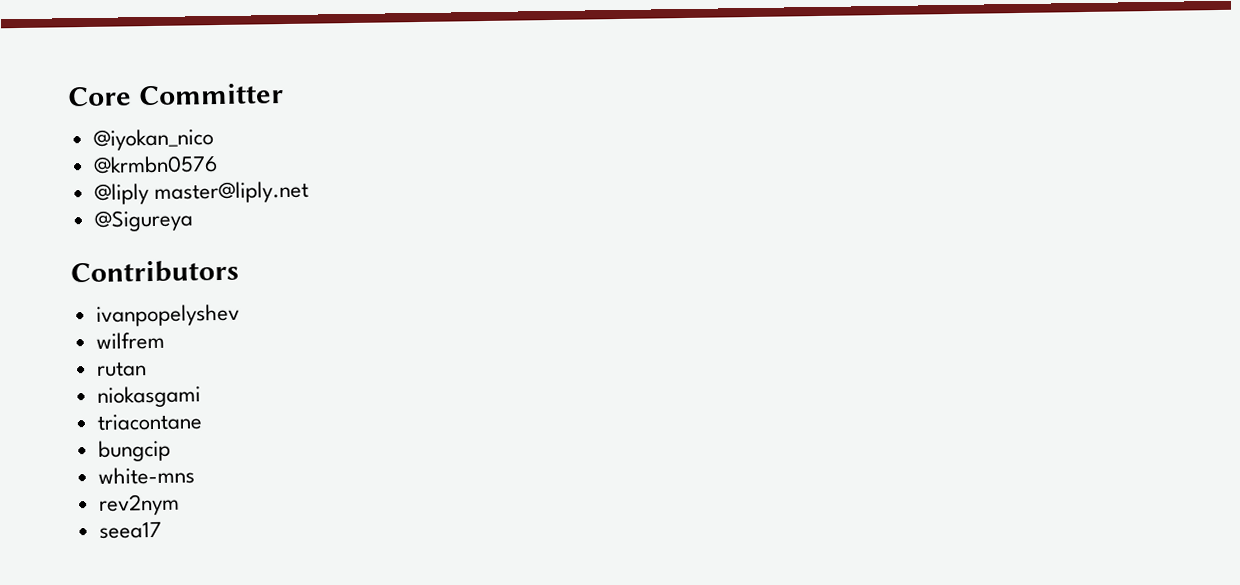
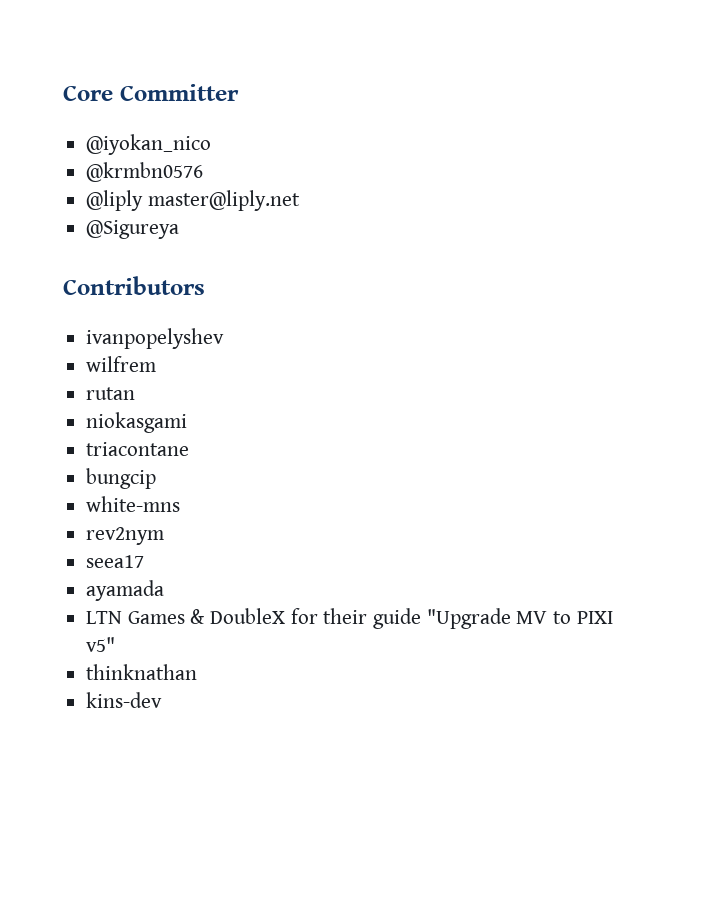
+ ayamada
+ LTN Games & DoubleX for their guide "Upgrade MV to PIXI v5"
+ thinknathan
+ kins-dev

